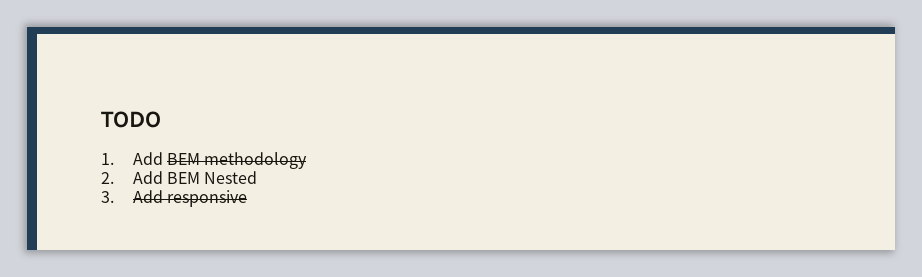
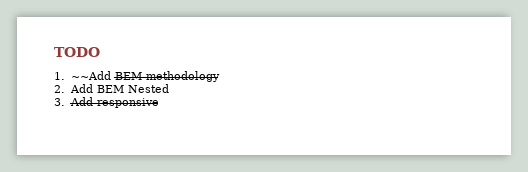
- 1. Add BEM methodology
+ 1. ~~Add BEM methodology

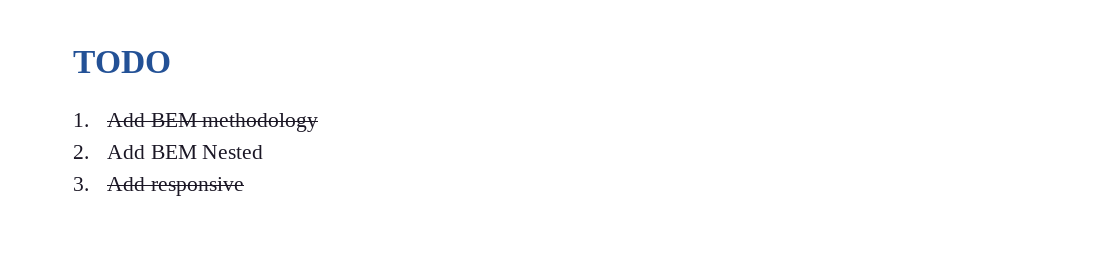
- 1. ~~Add BEM methodology
+ 1. Add BEM methodology

